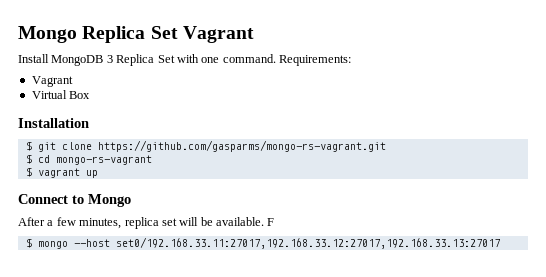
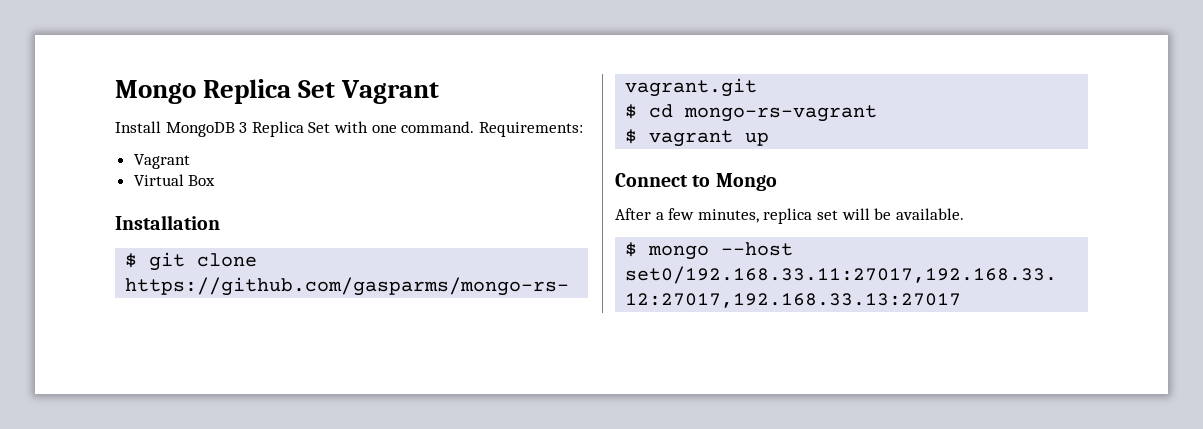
- F

